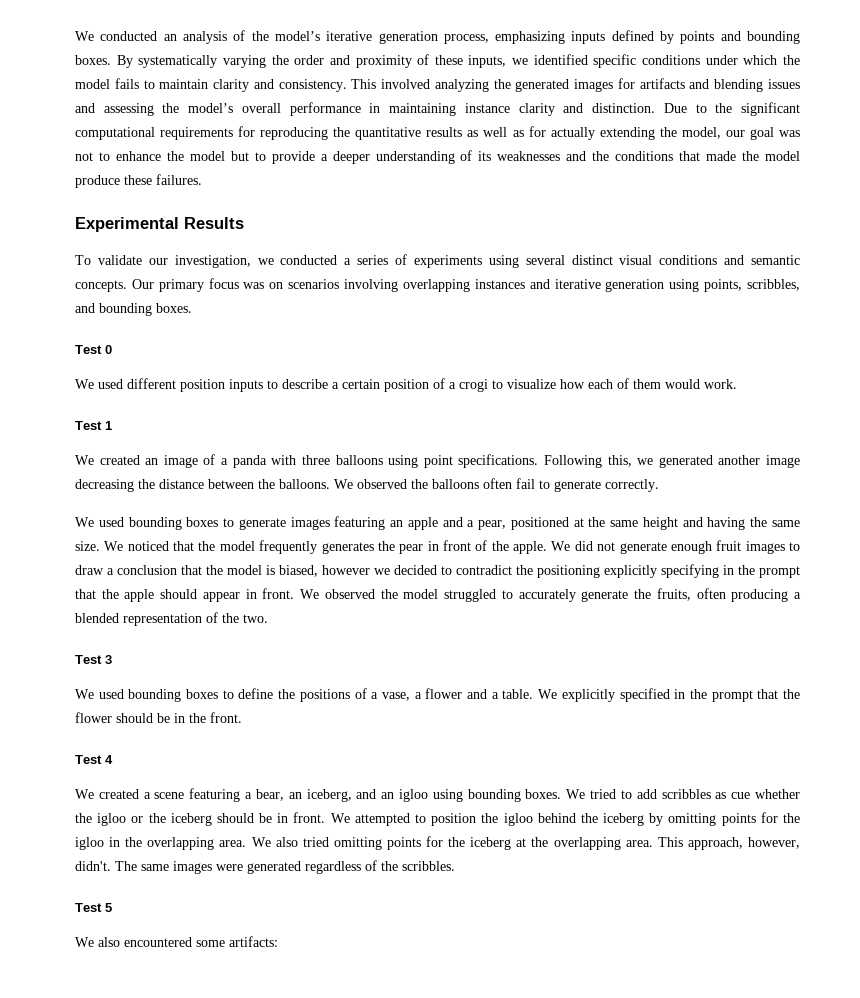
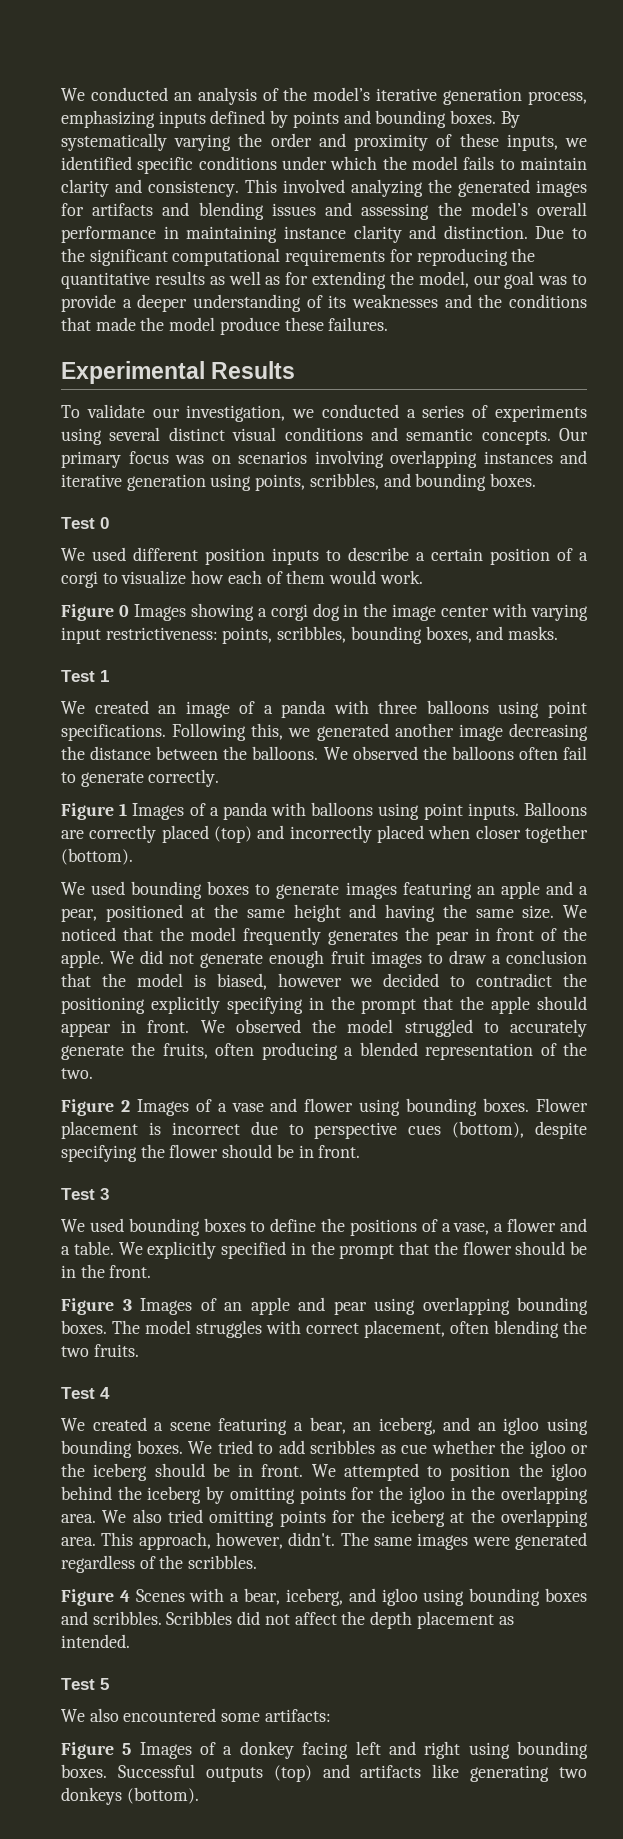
- Due to the significant computational requirements for reproducing the quantitative results as well as for actually extending the model, our goal was not to enhance the model but to provide a deeper understanding of its weaknesses and the conditions that made the model produce these failures.
+ Due to the significant computational requirements for reproducing the quantitative results as well as for extending the model, our goal was to provide a deeper understanding of its weaknesses and the conditions that made the model produce these failures.
- We used different position inputs to describe a certain position of a crogi to visualize how each of them would work.
+ We used different position inputs to describe a certain position of a corgi to visualize how each of them would work.
+ Figure 0 Images showing a corgi dog in the image center with varying input restrictiveness: points, scribbles, bounding boxes, and masks.
+ Figure 1 Images of a panda with balloons using point inputs. Balloons are correctly placed (top) and incorrectly placed when closer together (bottom).
+ Figure 2 Images of a vase and flower using bounding boxes. Flower placement is incorrect due to perspective cues (bottom), despite specifying the flower should be in front.
+ Figure 3 Images of an apple and pear using overlapping bounding boxes. The model struggles with correct placement, often blending the two fruits.
+ Figure 4 Scenes with a bear, iceberg, and igloo using bounding boxes and scribbles. Scribbles did not affect the depth placement as intended.
+ Figure 5 Images of a donkey facing left and right using bounding boxes. Successful outputs (top) and artifacts like generating two donkeys (bottom).

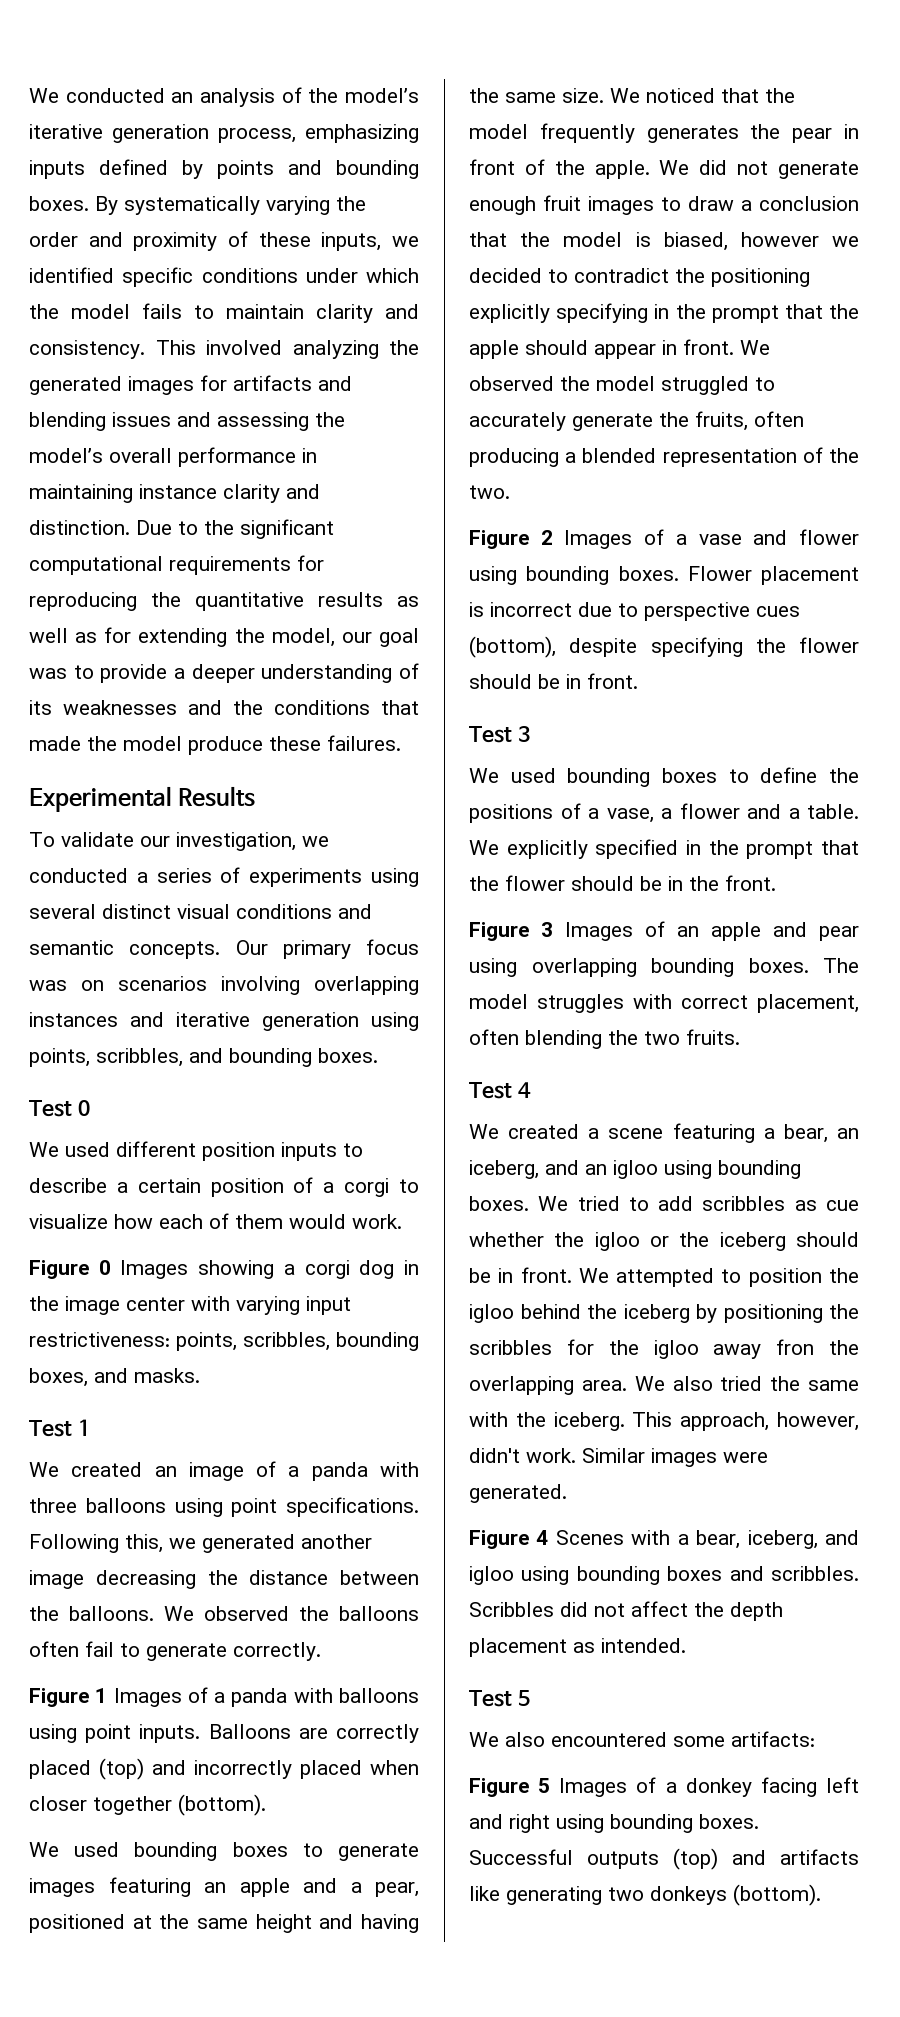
- We attempted to position the igloo behind the iceberg by omitting points for the igloo in the overlapping area.
+ We attempted to position the igloo behind the iceberg by positioning the scribbles for the igloo away fron the overlapping area.
- We also tried omitting points for the iceberg at the overlapping area. This approach, however, didn't. The same images were generated regardless of the scribbles.
+ We also tried the same with the iceberg. This approach, however, didn't work. Similar images were generated.

